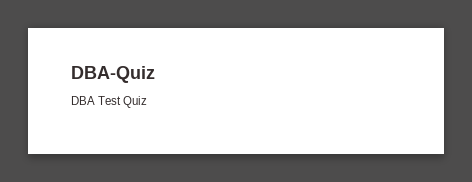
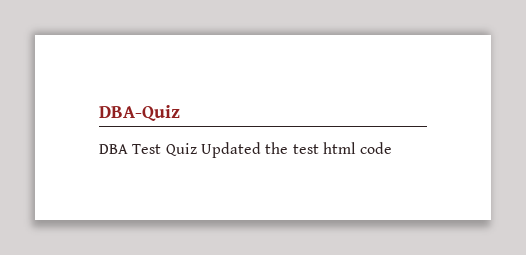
- DBA Test Quiz
+ DBA Test Quiz Updated the test html code

